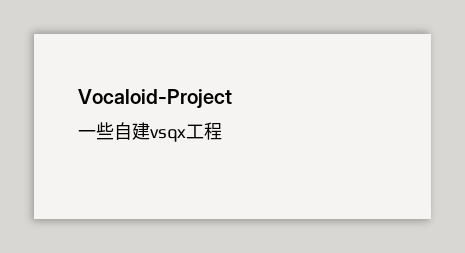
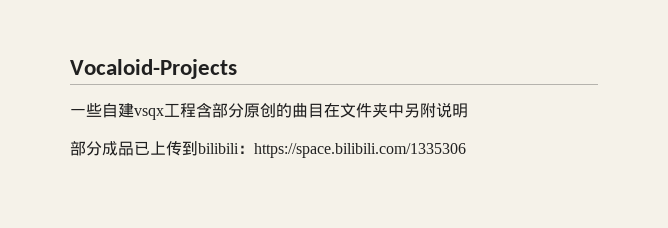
- Vocaloid-Project
+ Vocaloid-Projects
- 一些自建vsqx工程
+ 一些自建vsqx工程含部分原创的曲目在文件夹中另附说明
+ 部分成品已上传到bilibili：https://space.bilibili.com/1335306

